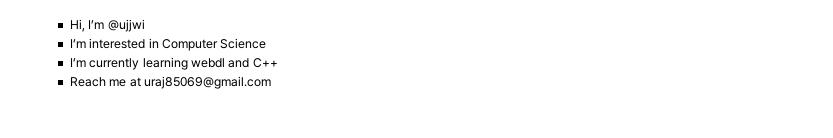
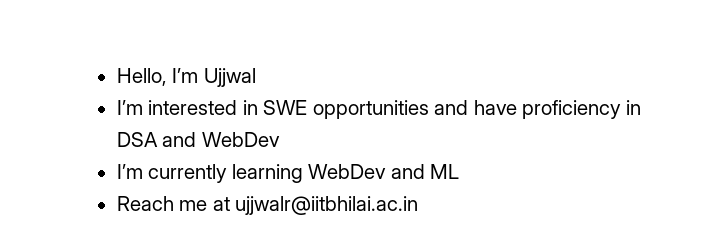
- Hi, I’m @ujjwi
+ Hello, I’m Ujjwal
- I’m interested in Computer Science
+ I’m interested in SWE opportunities and have proficiency in DSA and WebDev
- I’m currently learning webdl and C++
+ I’m currently learning WebDev and ML
- Reach me at uraj85069@gmail.com
+ Reach me at ujjwalr@iitbhilai.ac.in

